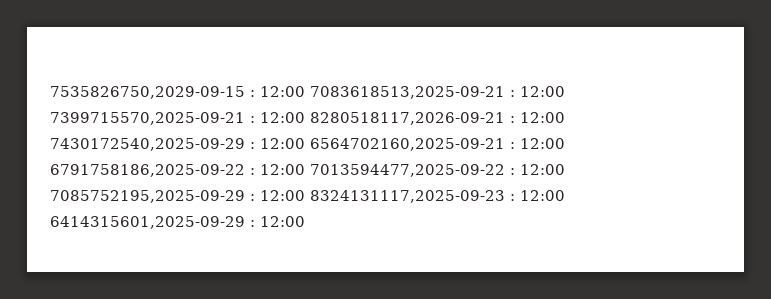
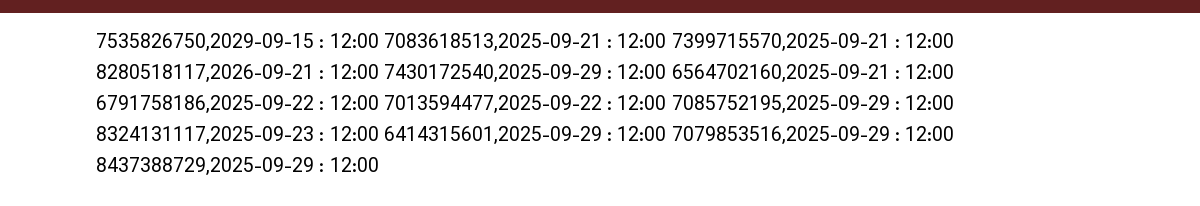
- 7535826750,2029-09-15 : 12:00 7083618513,2025-09-21 : 12:00 7399715570,2025-09-21 : 12:00 8280518117,2026-09-21 : 12:00 7430172540,2025-09-29 : 12:00 6564702160,2025-09-21 : 12:00 6791758186,2025-09-22 : 12:00 7013594477,2025-09-22 : 12:00 7085752195,2025-09-29 : 12:00 8324131117,2025-09-23 : 12:00 6414315601,2025-09-29 : 12:00
+ 7535826750,2029-09-15 : 12:00 7083618513,2025-09-21 : 12:00 7399715570,2025-09-21 : 12:00 8280518117,2026-09-21 : 12:00 7430172540,2025-09-29 : 12:00 6564702160,2025-09-21 : 12:00 6791758186,2025-09-22 : 12:00 7013594477,2025-09-22 : 12:00 7085752195,2025-09-29 : 12:00 8324131117,2025-09-23 : 12:00 6414315601,2025-09-29 : 12:00 7079853516,2025-09-29 : 12:00 8437388729,2025-09-29 : 12:00

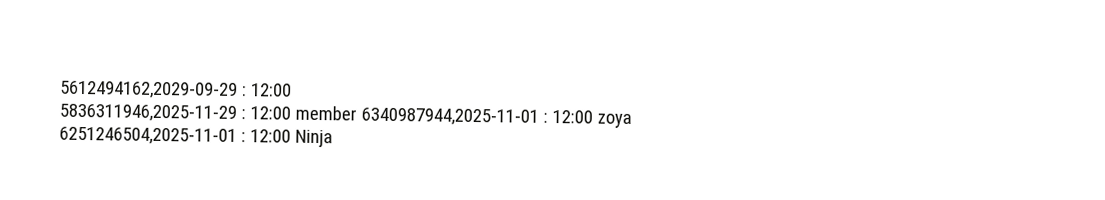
- 7535826750,2029-09-15 : 12:00 7083618513,2025-09-21 : 12:00 7399715570,2025-09-21 : 12:00 8280518117,2026-09-21 : 12:00 7430172540,2025-09-29 : 12:00 6564702160,2025-09-21 : 12:00 6791758186,2025-09-22 : 12:00 7013594477,2025-09-22 : 12:00 7085752195,2025-09-29 : 12:00 8324131117,2025-09-23 : 12:00 6414315601,2025-09-29 : 12:00 7079853516,2025-09-29 : 12:00 8437388729,2025-09-29 : 12:00
+ 5612494162,2029-09-29 : 12:00
+ 5836311946,2025-11-29 : 12:00 member 6340987944,2025-11-01 : 12:00 zoya
+ 6251246504,2025-11-01 : 12:00 Ninja

